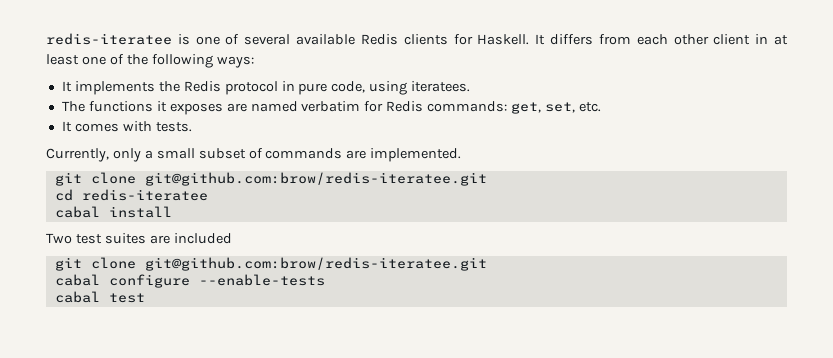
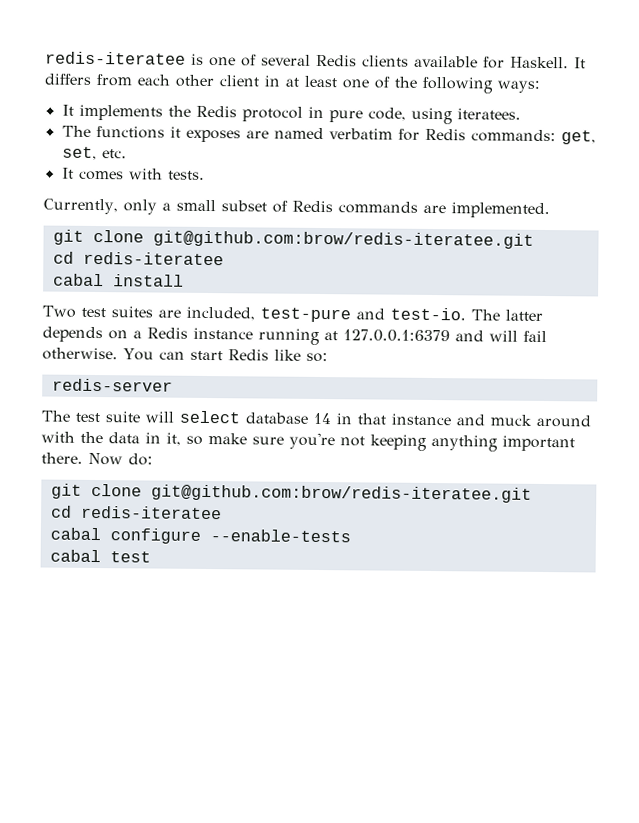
- redis-iteratee is one of several available Redis clients for Haskell.
+ redis-iteratee is one of several Redis clients available for Haskell.
- Currently, only a small subset of commands are implemented.
+ Currently, only a small subset of Redis commands are implemented.
- Two test suites are included
+ Two test suites are included, test-pure and test-io. The latter depends on a Redis instance running at 127.0.0.1:6379 and will fail otherwise. You can start Redis like so:
+ redis-server
+ The test suite will select database 14 in that instance and muck around with the data in it, so make sure you're not keeping anything important there. Now do:
  git clone git@github.com:brow/redis-iteratee.git
+ cd redis-iteratee

